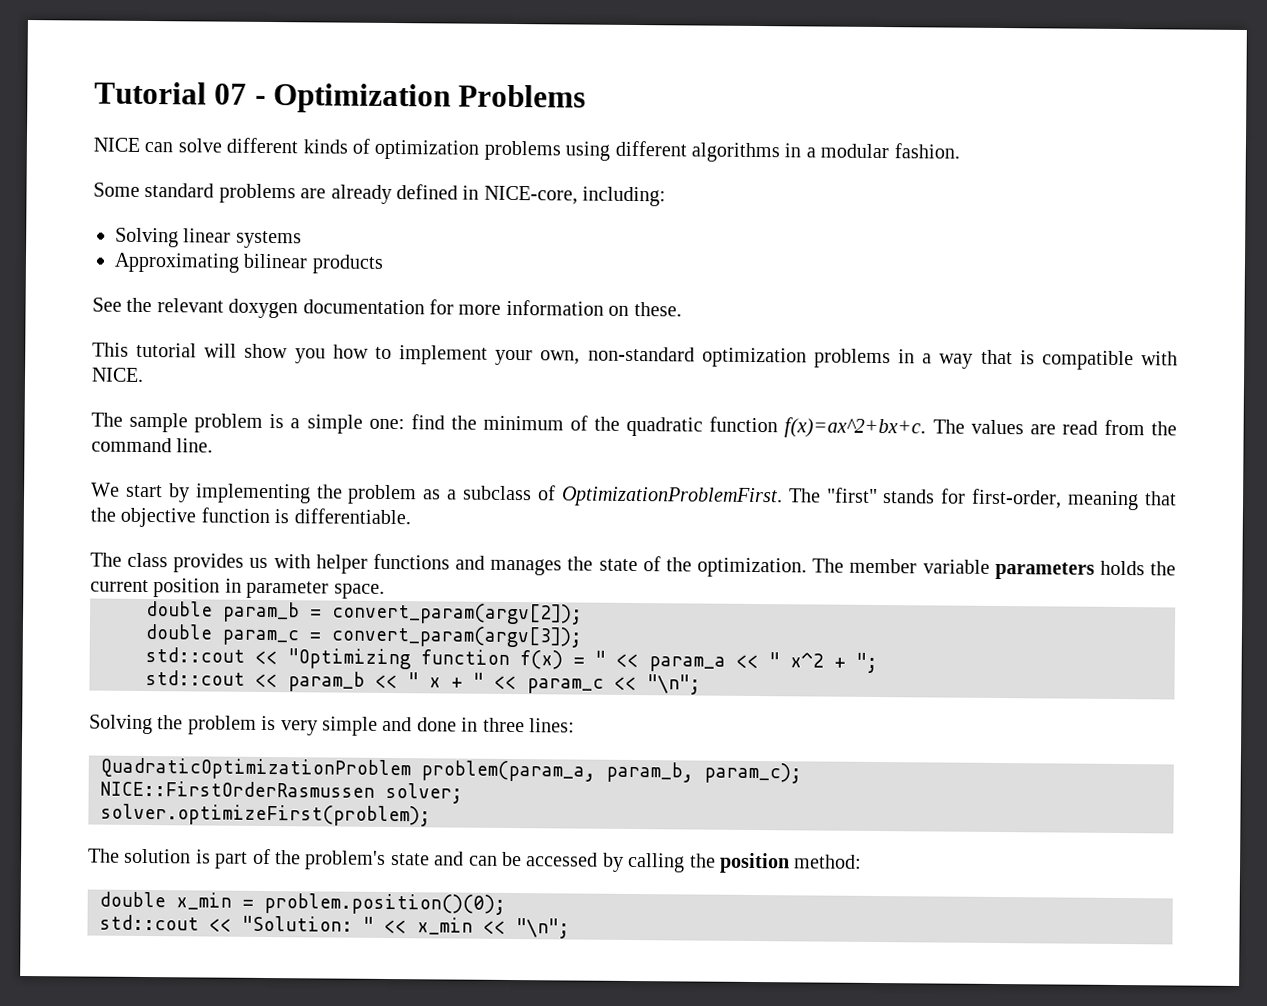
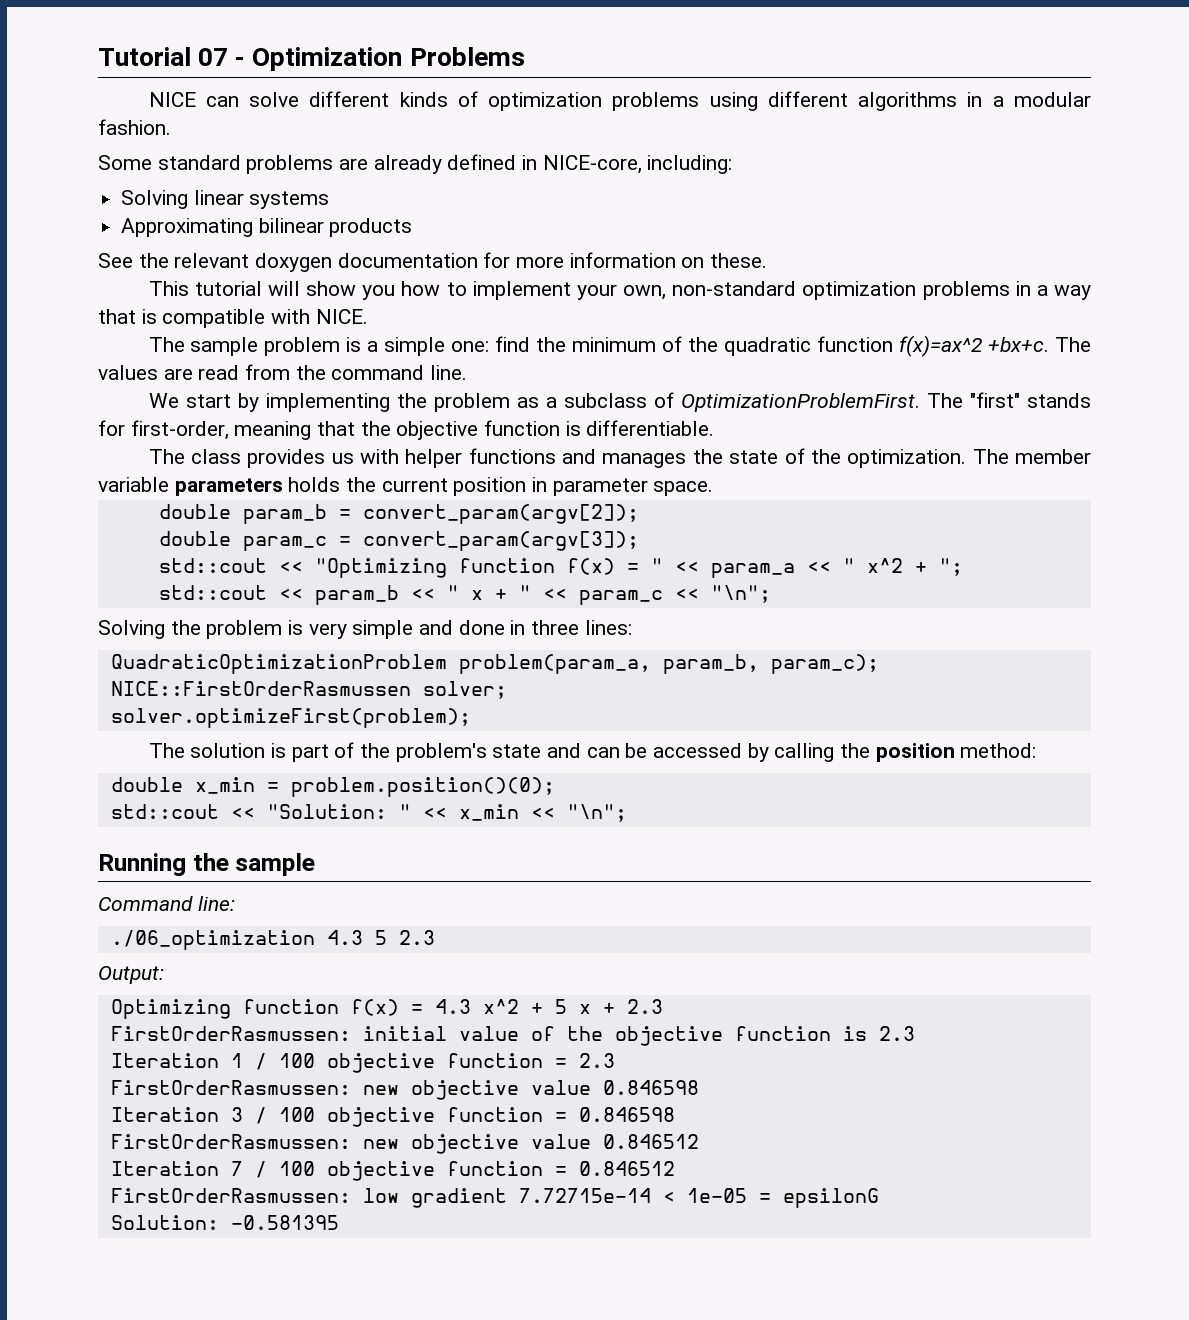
- The sample problem is a simple one: find the minimum of the quadratic function f(x)=ax^2+bx+c.
+ The sample problem is a simple one: find the minimum of the quadratic function f(x)=ax^2 +bx+c.
+ Running the sample
+ Command line:
+ ./06_optimization 4.3 5 2.3
+ Output:
+ Optimizing function f(x) = 4.3 x^2 + 5 x + 2.3
+ FirstOrderRasmussen: initial value of the objective function is 2.3
+ Iteration 1 / 100 objective function = 2.3
+ FirstOrderRasmussen: new objective value 0.846598
+ Iteration 3 / 100 objective function = 0.846598
+ FirstOrderRasmussen: new objective value 0.846512
+ Iteration 7 / 100 objective function = 0.846512
+ FirstOrderRasmussen: low gradient 7.72715e-14 < 1e-05 = epsilonG
+ Solution: -0.581395

